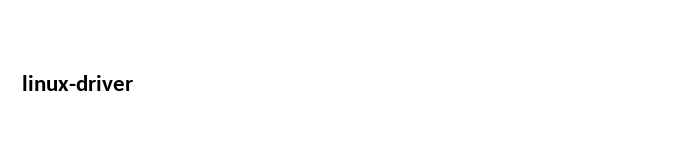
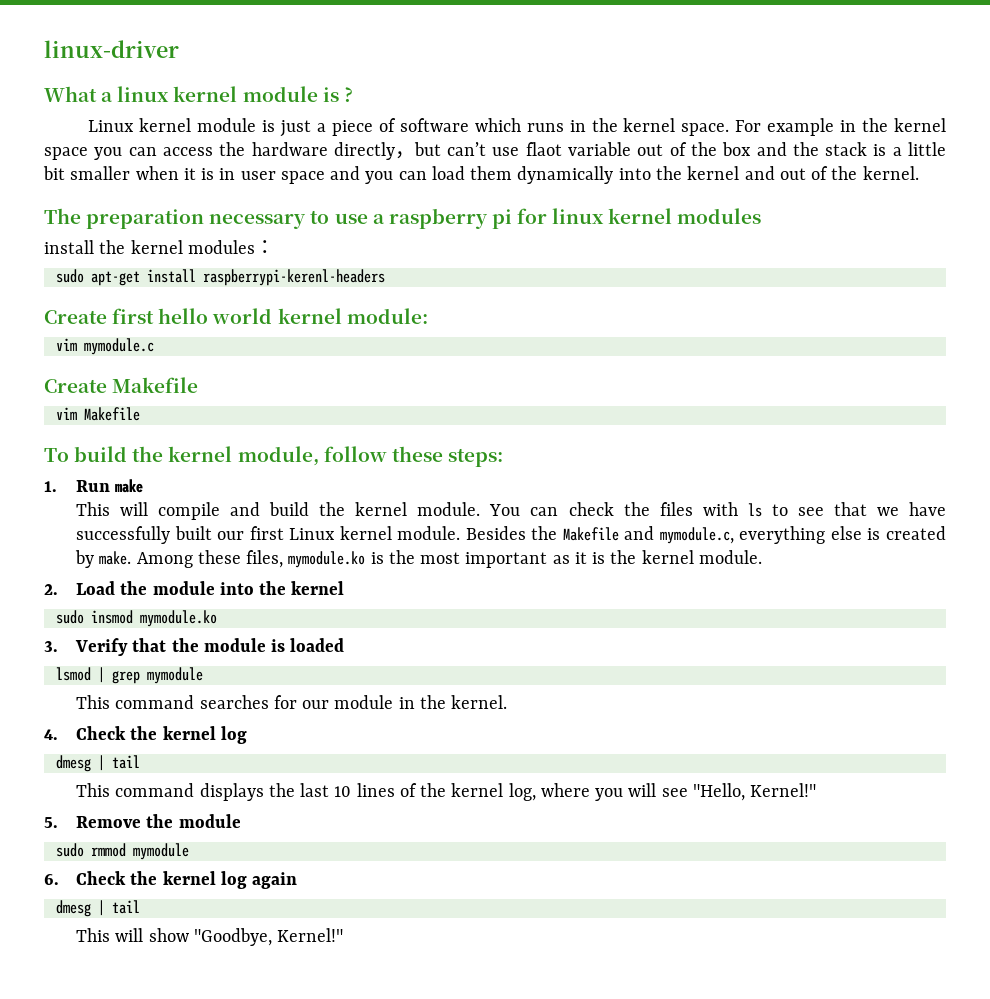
+ What a linux kernel module is ?
+ Linux kernel module is just a piece of software which runs in the kernel space. For example in the kernel space you can access the hardware directly，but can’t use flaot variable out of the box and the stack is a little bit smaller when it is in user space and you can load them dynamically into the kernel and out of the kernel.
+ The preparation necessary to use a raspberry pi for linux kernel modules
+ install the kernel modules：
+ sudo apt-get install raspberrypi-kerenl-headers
+ Create first hello world kernel module:
+ vim mymodule.c
+ Create Makefile
+ vim Makefile
+ To build the kernel module, follow these steps:
+ 1. Run make
+ This will compile and build the kernel module. You can check the files with ls to see that we have successfully built our first Linux kernel module. Besides the Makefile and mymodule.c, everything else is created by make. Among these files, mymodule.ko is the most important as it is the kernel module.
+ 2. Load the module into the kernel
+ sudo insmod mymodule.ko
+ 3. Verify that the module is loaded
+ lsmod | grep mymodule
+ This command searches for our module in the kernel.
+ 4. Check the kernel log
+ dmesg | tail
+ This command displays the last 10 lines of the kernel log, where you will see "Hello, Kernel!"
+ 5. Remove the module
+ sudo rmmod mymodule
+ 6. Check the kernel log again
+ dmesg | tail
+ This will show "Goodbye, Kernel!"

